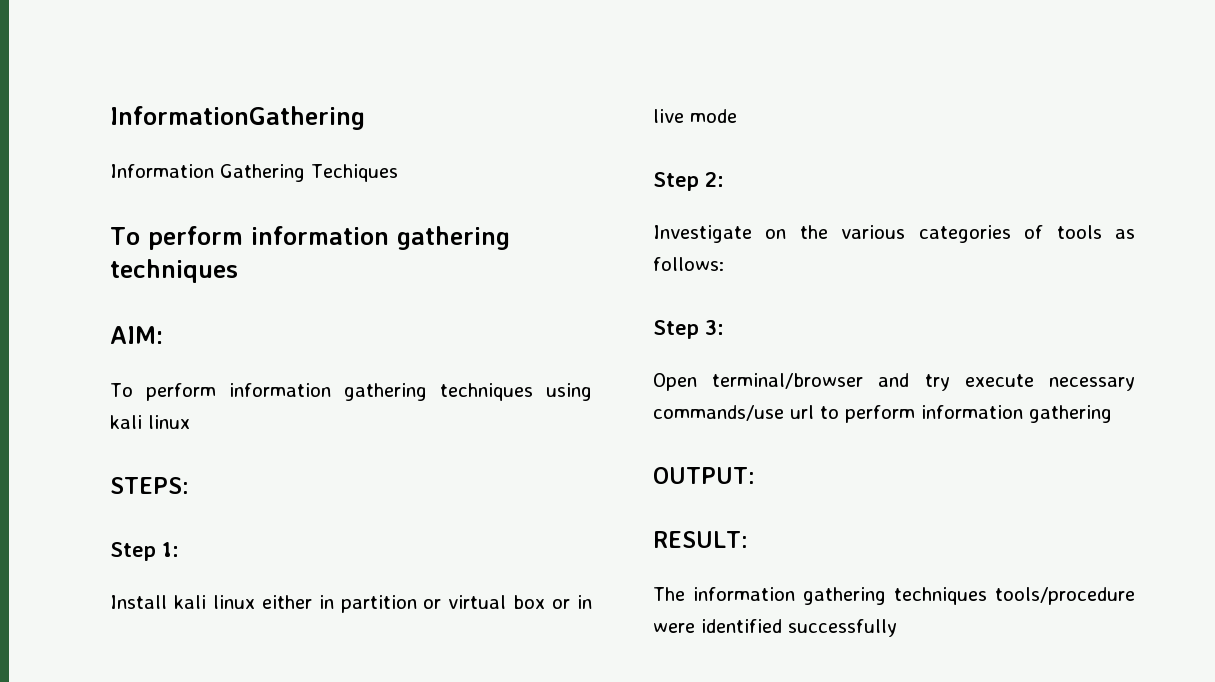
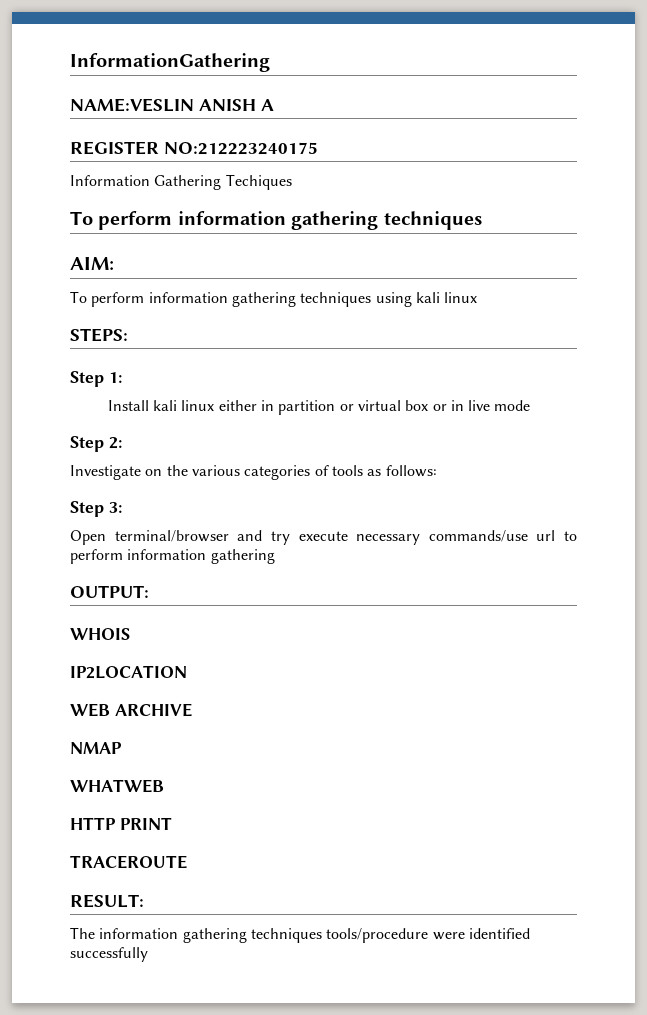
+ NAME:VESLIN ANISH A
+ REGISTER NO:212223240175
+ WHOIS
+ IP2LOCATION
+ WEB ARCHIVE
+ NMAP
+ WHATWEB
+ HTTP PRINT
+ TRACEROUTE

